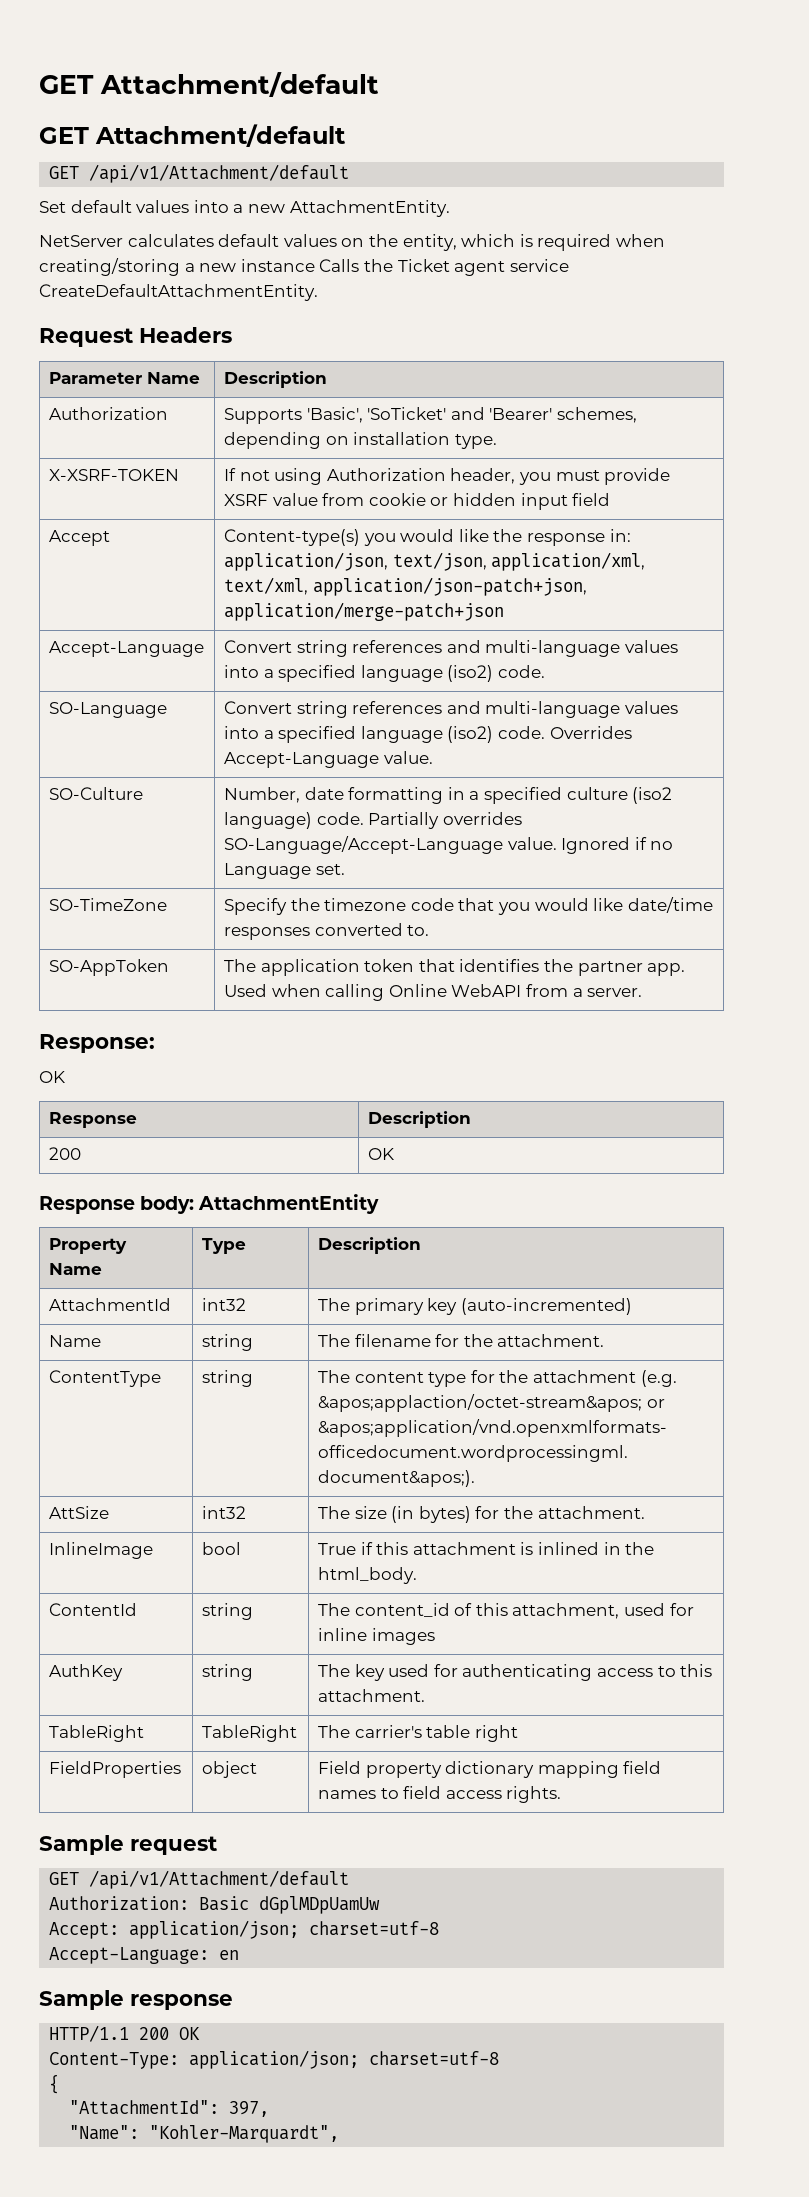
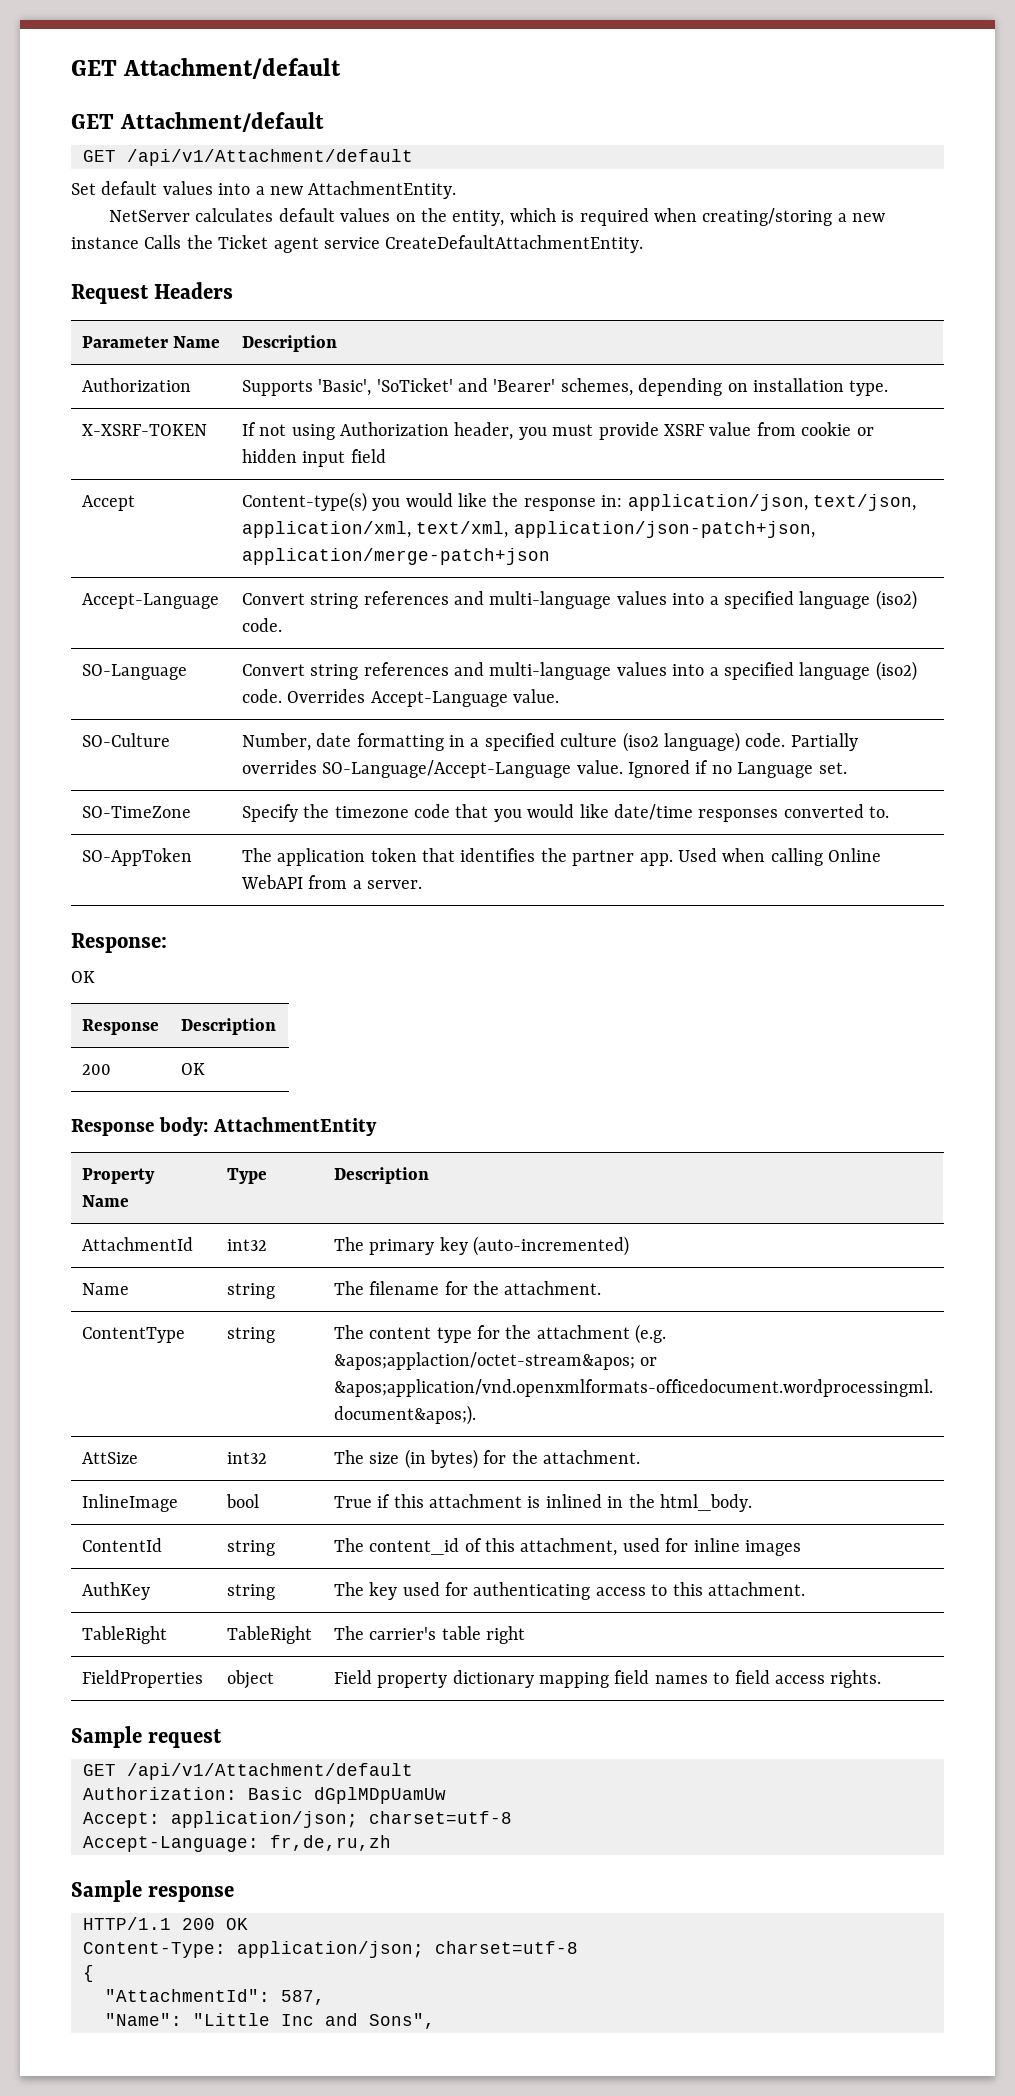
- Accept-Language: en
+ Accept-Language: fr,de,ru,zh
- "AttachmentId": 397,
+ "AttachmentId": 587,
- "Name": "Kohler-Marquardt",
+ "Name": "Little Inc and Sons",

